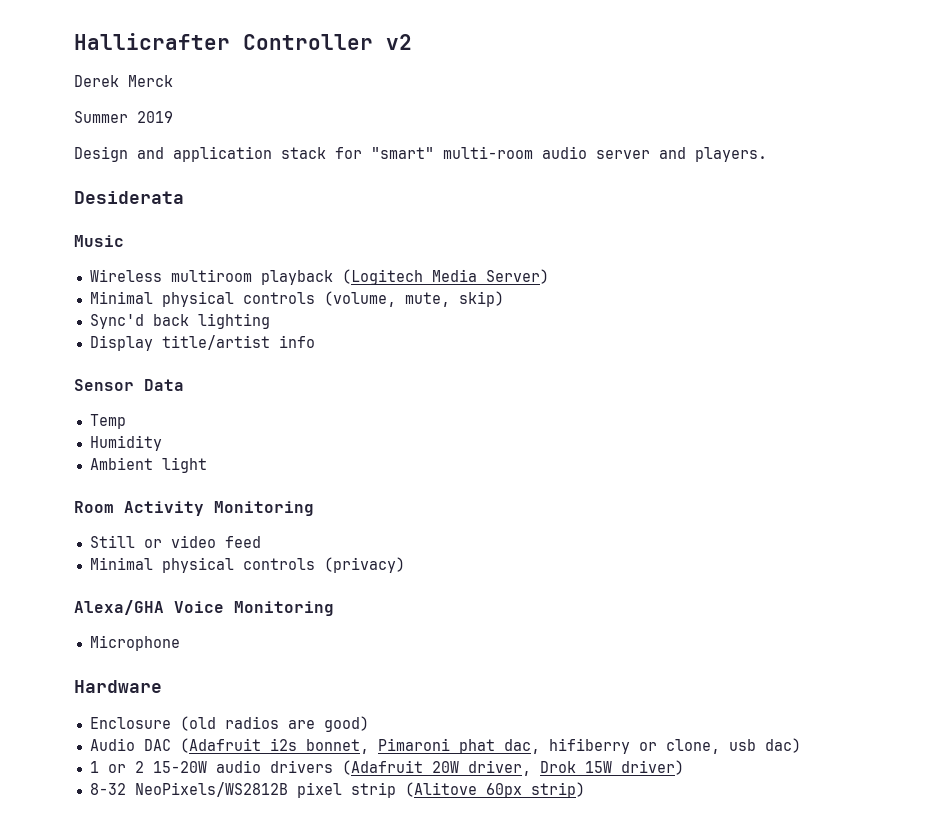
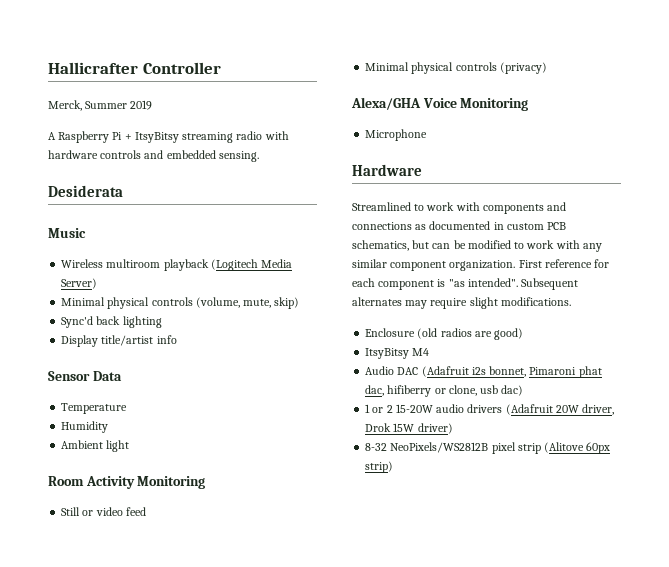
- Hallicrafter Controller v2
- Derek Merck
- Summer 2019
+ Hallicrafter Controller
+ Merck, Summer 2019
- Design and application stack for "smart" multi-room audio server and players.
+ A Raspberry Pi + ItsyBitsy streaming radio with hardware controls and embedded sensing.
- Temp
+ Temperature
+ Streamlined to work with components and connections as documented in custom PCB schematics, but can be modified to work with any similar component organization. First reference for each component is "as intended". Subsequent alternates may require slight modifications.
+ ItsyBitsy M4

